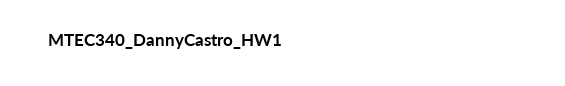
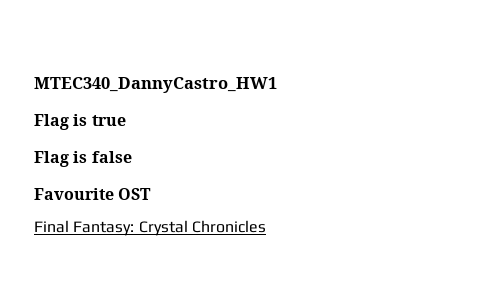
+ Flag is true
+ Flag is false
+ Favourite OST
+ Final Fantasy: Crystal Chronicles

